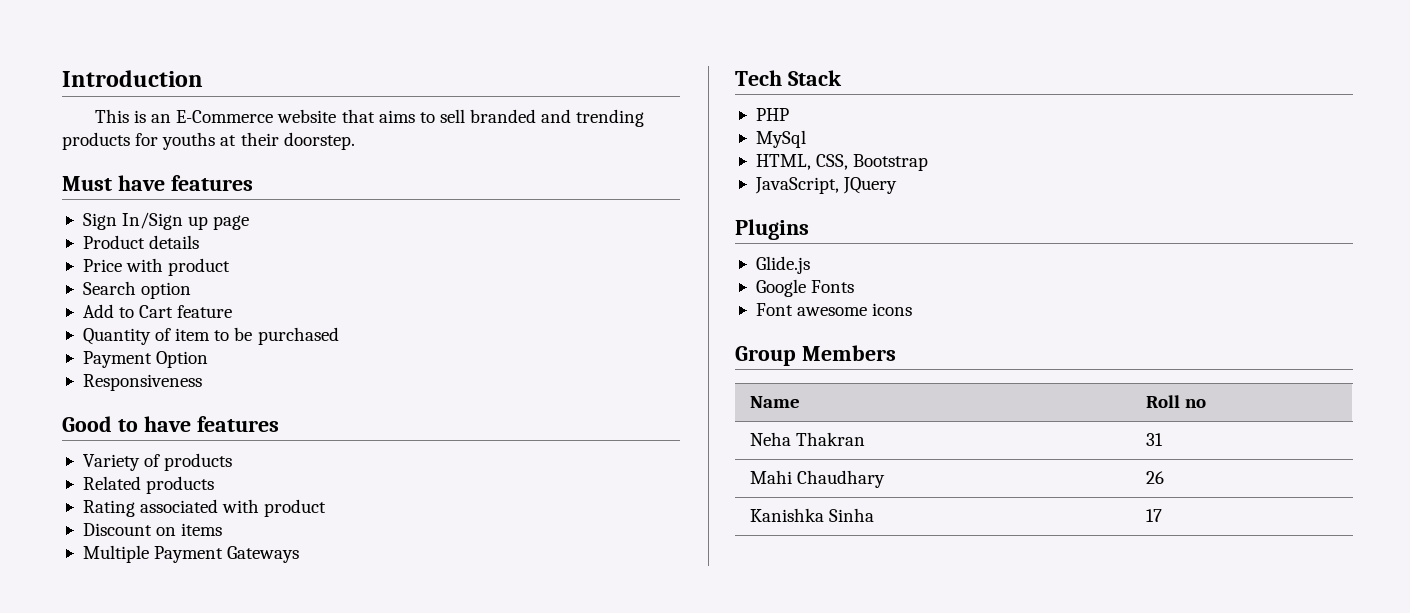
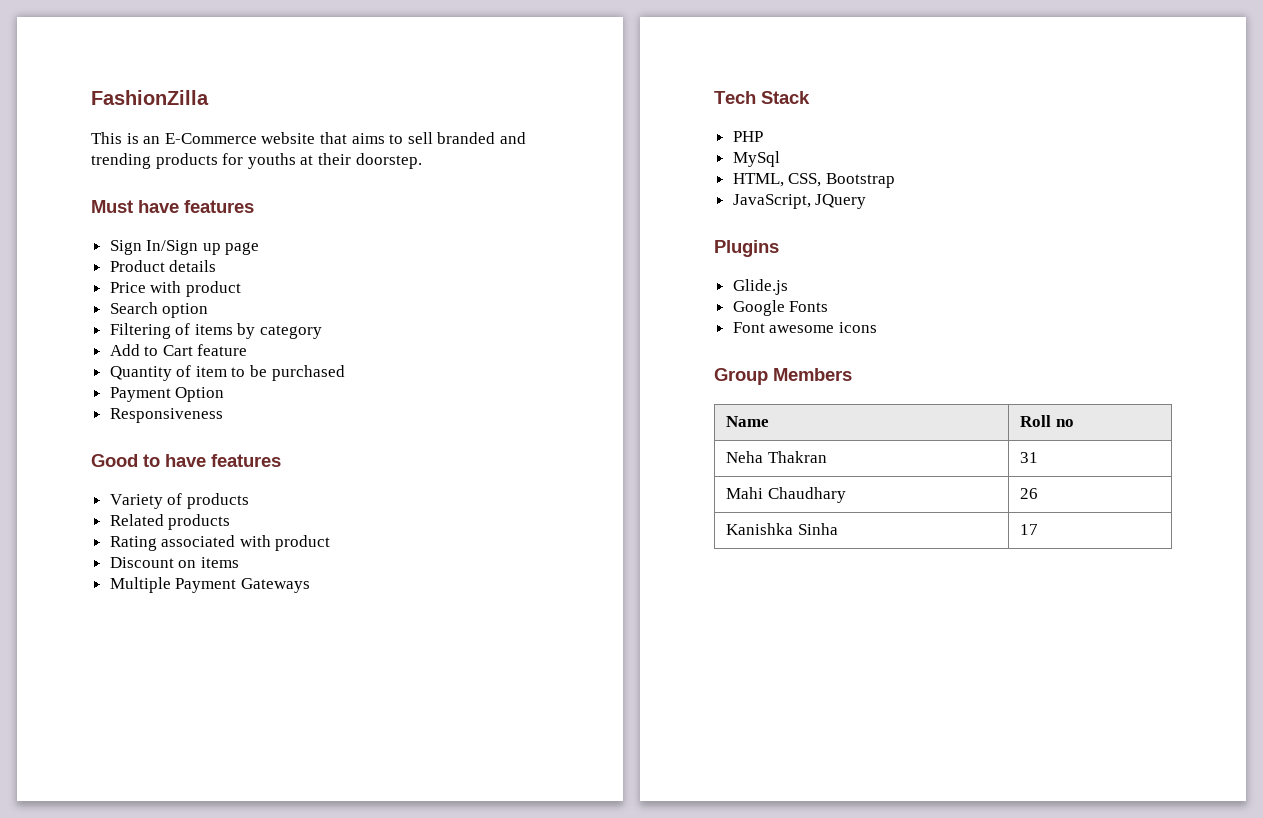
- Introduction
+ FashionZilla
+ Filtering of items by category

